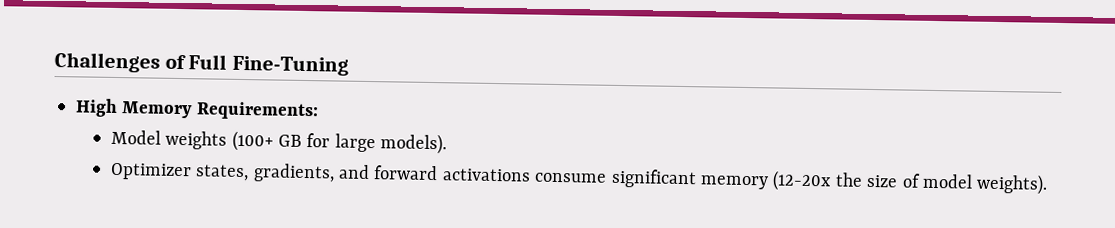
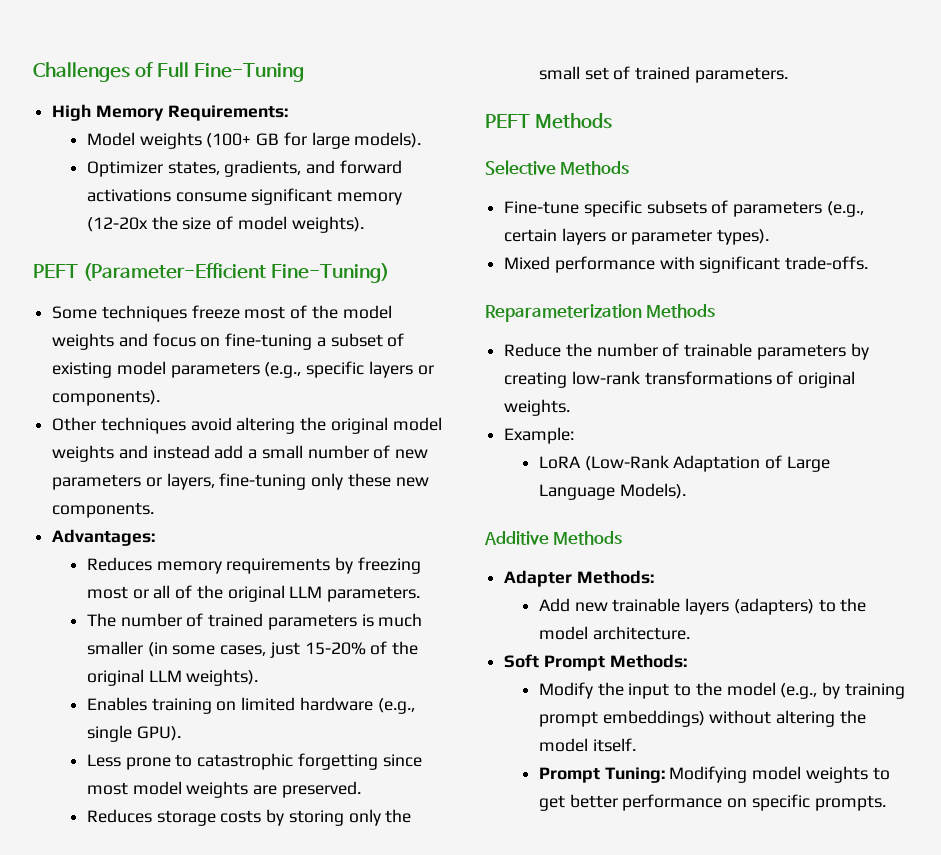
+ PEFT (Parameter-Efficient Fine-Tuning)
+ Some techniques freeze most of the model weights and focus on fine-tuning a subset of existing model parameters (e.g., specific layers or components).
+ Other techniques avoid altering the original model weights and instead add a small number of new parameters or layers, fine-tuning only these new components.
+ Advantages:
+ Reduces memory requirements by freezing most or all of the original LLM parameters.
+ The number of trained parameters is much smaller (in some cases, just 15-20% of the original LLM weights).
+ Enables training on limited hardware (e.g., single GPU).
+ Less prone to catastrophic forgetting since most model weights are preserved.
+ Reduces storage costs by storing only the small set of trained parameters.
+ PEFT Methods
+ Selective Methods
+ Fine-tune specific subsets of parameters (e.g., certain layers or parameter types).
+ Mixed performance with significant trade-offs.
+ Reparameterization Methods
+ Reduce the number of trainable parameters by creating low-rank transformations of original weights.
+ Example:
+ LoRA (Low-Rank Adaptation of Large Language Models).
+ Additive Methods
+ Adapter Methods:
+ Add new trainable layers (adapters) to the model architecture.
+ Soft Prompt Methods:
+ Modify the input to the model (e.g., by training prompt embeddings) without altering the model itself.
+ Prompt Tuning: Modifying model weights to get better performance on specific prompts.

